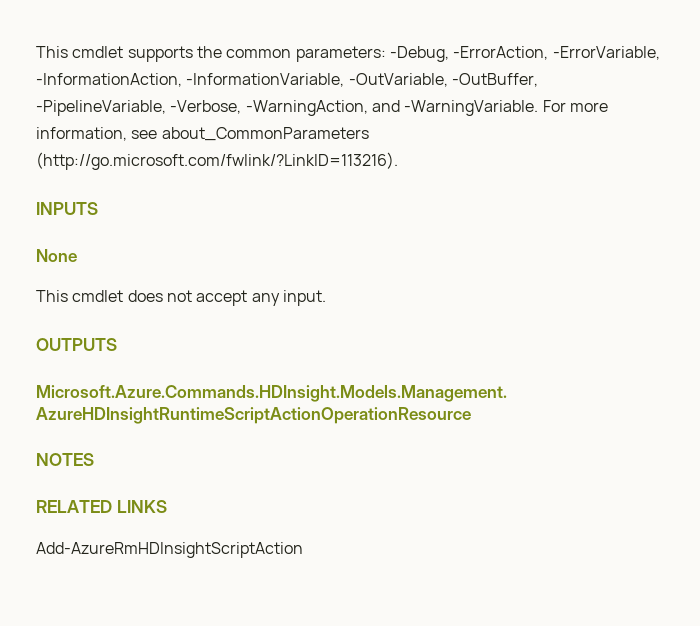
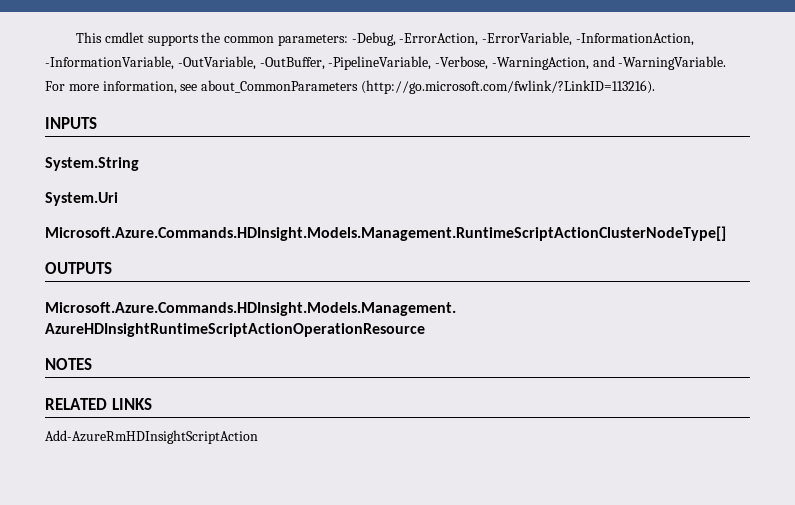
- None
- This cmdlet does not accept any input.
+ System.String
+ System.Uri
+ Microsoft.Azure.Commands.HDInsight.Models.Management.RuntimeScriptActionClusterNodeType[]

